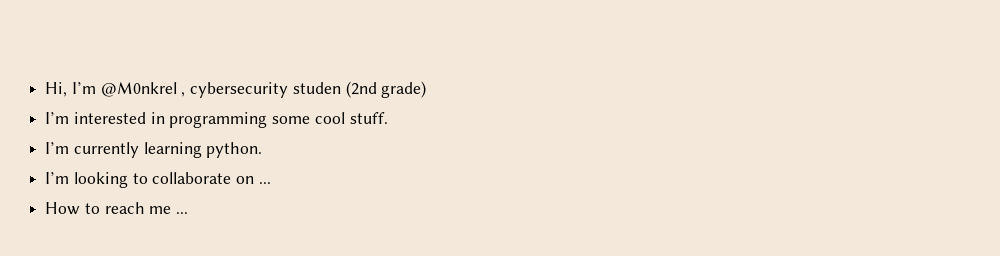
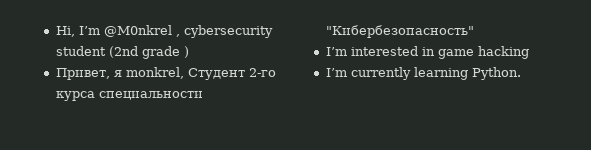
- Hi, I’m @M0nkrel , cybersecurity studen (2nd grade)
+ Hi, I’m @M0nkrel , cybersecurity student (2nd grade )
+ Привет, я monkrel, Студент 2-го курса специальности "Кибербезопасность"
- I’m interested in programming some cool stuff.
+ I’m interested in game hacking
- I’m currently learning python.
- I’m looking to collaborate on ...
- How to reach me ...
+ I’m currently learning Python.

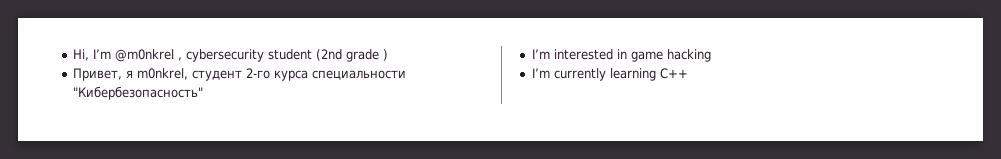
- Hi, I’m @M0nkrel , cybersecurity student (2nd grade )
+ Hi, I’m @m0nkrel , cybersecurity student (2nd grade )
- Привет, я monkrel, Студент 2-го курса специальности "Кибербезопасность"
+ Привет, я m0nkrel, студент 2-го курса специальности "Кибербезопасность"
- I’m currently learning Python.
+ I’m currently learning C++

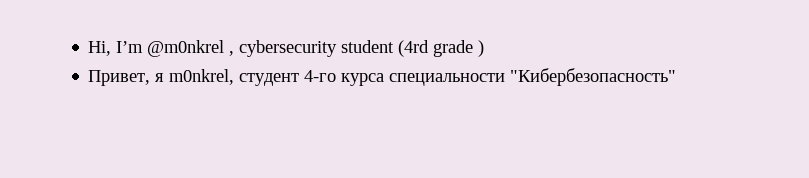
- Hi, I’m @m0nkrel , cybersecurity student (2nd grade )
+ Hi, I’m @m0nkrel , cybersecurity student (4rd grade )
- Привет, я m0nkrel, студент 2-го курса специальности "Кибербезопасность"
+ Привет, я m0nkrel, студент 4-го курса специальности "Кибербезопасность"
- I’m interested in game hacking
- I’m currently learning C++

